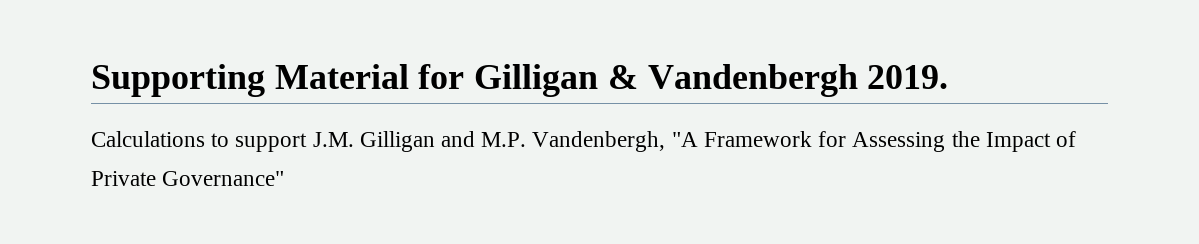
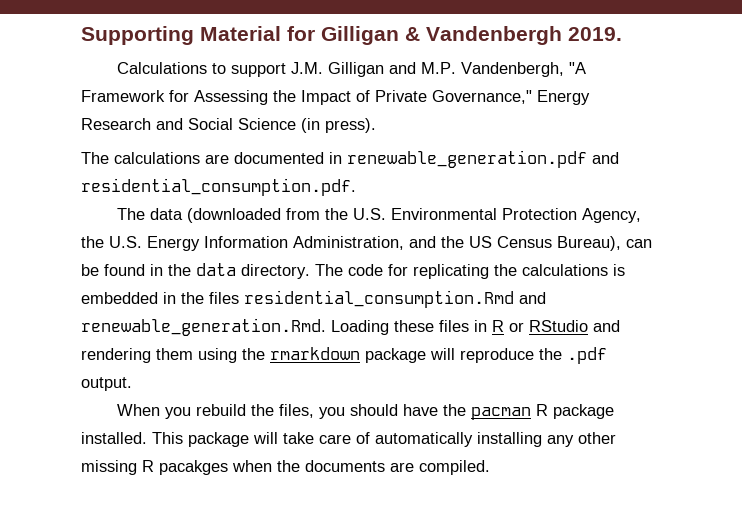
- Calculations to support J.M. Gilligan and M.P. Vandenbergh, "A Framework for Assessing the Impact of Private Governance"
+ Calculations to support J.M. Gilligan and M.P. Vandenbergh, "A Framework for Assessing the Impact of Private Governance," Energy Research and Social Science (in press).
+ The calculations are documented in renewable_generation.pdf and residential_consumption.pdf.
+ The data (downloaded from the U.S. Environmental Protection Agency, the U.S. Energy Information Administration, and the US Census Bureau), can be found in the data directory. The code for replicating the calculations is embedded in the files residential_consumption.Rmd and renewable_generation.Rmd. Loading these files in R or RStudio and rendering them using the rmarkdown package will reproduce the .pdf output.
+ When you rebuild the files, you should have the pacman R package installed. This package will take care of automatically installing any other missing R pacakges when the documents are compiled.

